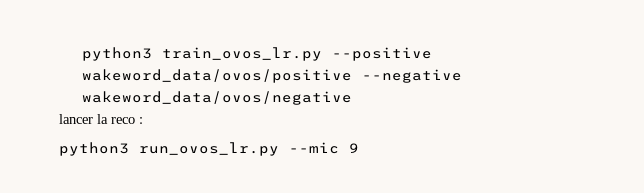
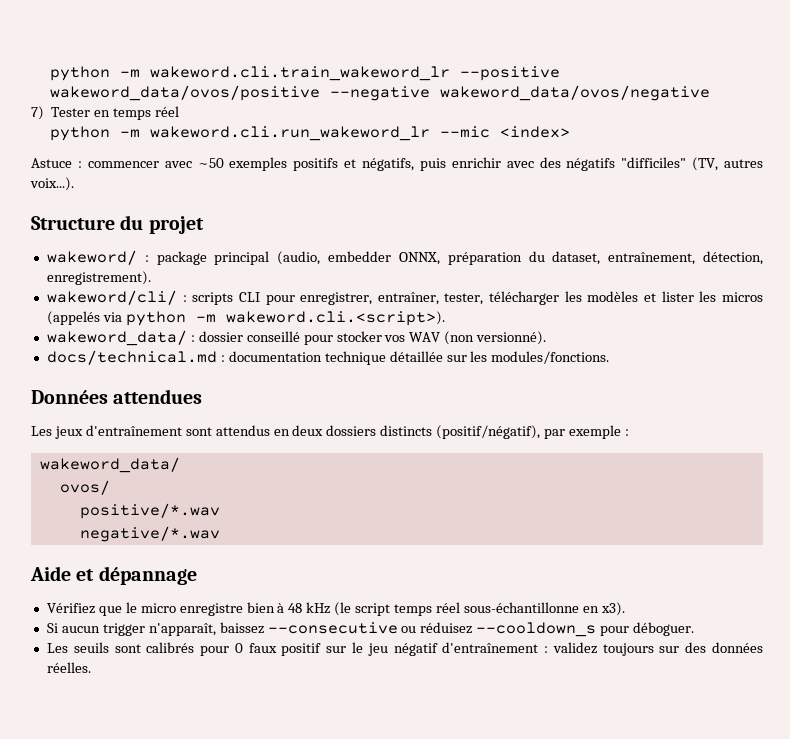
- python3 train_ovos_lr.py --positive wakeword_data/ovos/positive --negative wakeword_data/ovos/negative
+ python -m wakeword.cli.train_wakeword_lr --positive wakeword_data/ovos/positive --negative wakeword_data/ovos/negative
- lancer la reco :
- python3 run_ovos_lr.py --mic 9
+ 7) Tester en temps réel
+ python -m wakeword.cli.run_wakeword_lr --mic <index>
+ Astuce : commencer avec ~50 exemples positifs et négatifs, puis enrichir avec des négatifs "difficiles" (TV, autres voix...).
+ Structure du projet
+ wakeword/ : package principal (audio, embedder ONNX, préparation du dataset, entraînement, détection, enregistrement).
+ wakeword/cli/ : scripts CLI pour enregistrer, entraîner, tester, télécharger les modèles et lister les micros (appelés via python -m wakeword.cli.<script>).
+ wakeword_data/ : dossier conseillé pour stocker vos WAV (non versionné).
+ docs/technical.md : documentation technique détaillée sur les modules/fonctions.
+ Données attendues
+ Les jeux d'entraînement sont attendus en deux dossiers distincts (positif/négatif), par exemple :
+ wakeword_data/
+ ovos/
+ positive/*.wav
+ negative/*.wav
+ Aide et dépannage
+ Vérifiez que le micro enregistre bien à 48 kHz (le script temps réel sous-échantillonne en x3).
+ Si aucun trigger n'apparaît, baissez --consecutive ou réduisez --cooldown_s pour déboguer.
+ Les seuils sont calibrés pour 0 faux positif sur le jeu négatif d'entraînement : validez toujours sur des données réelles.

